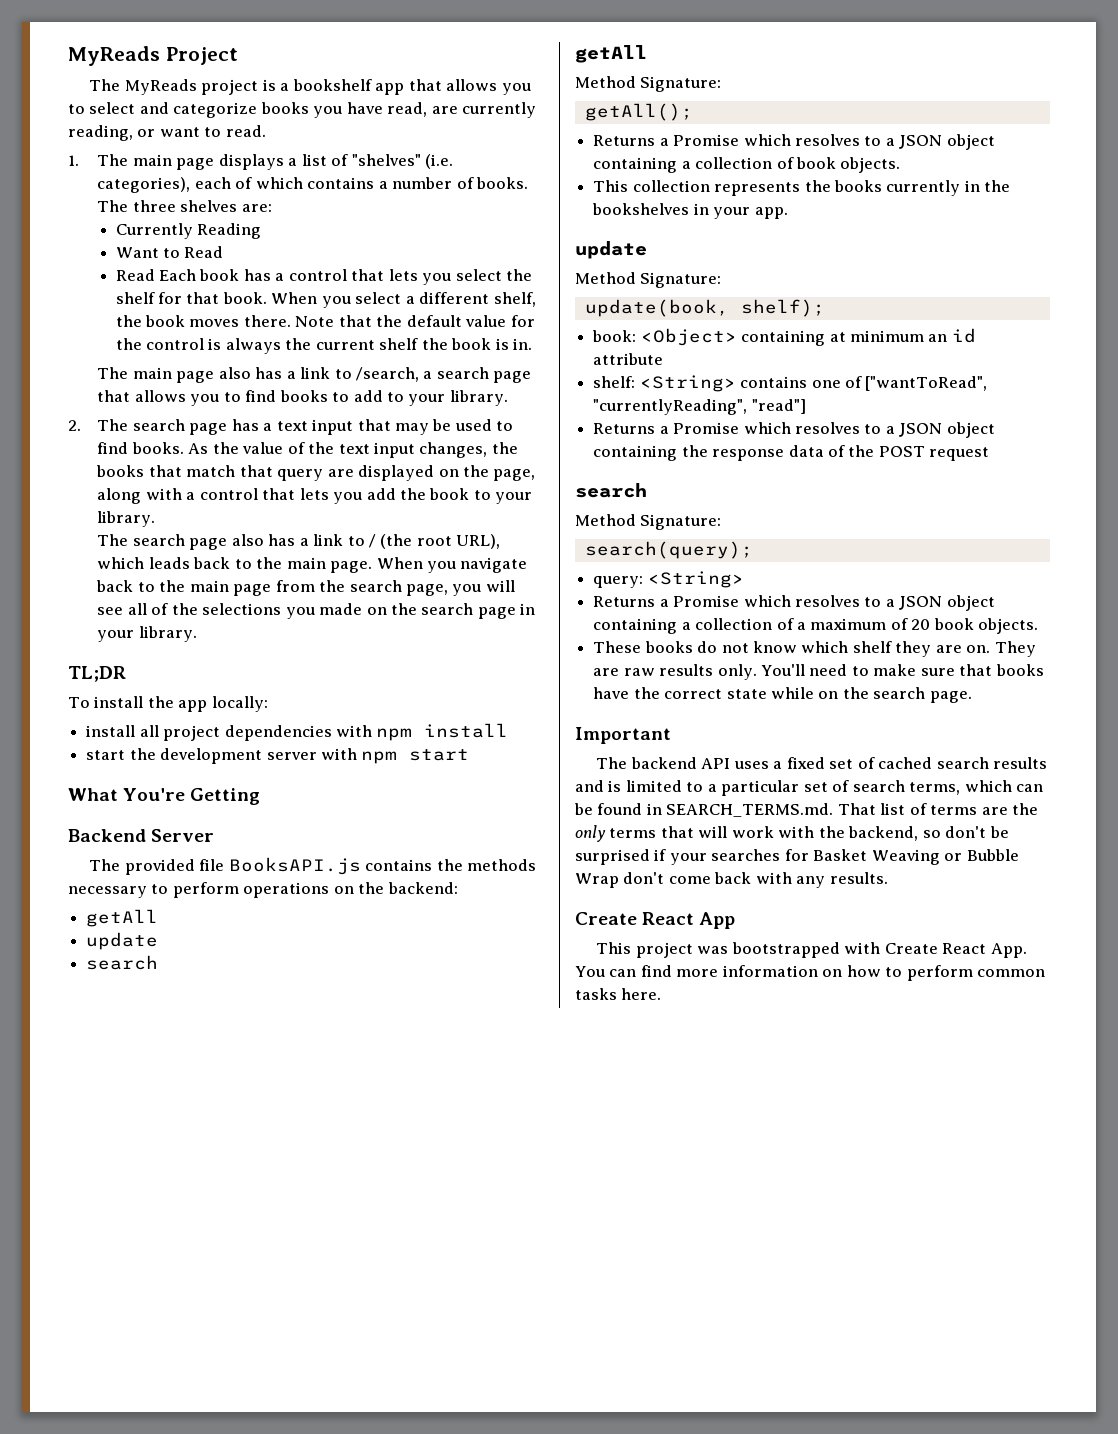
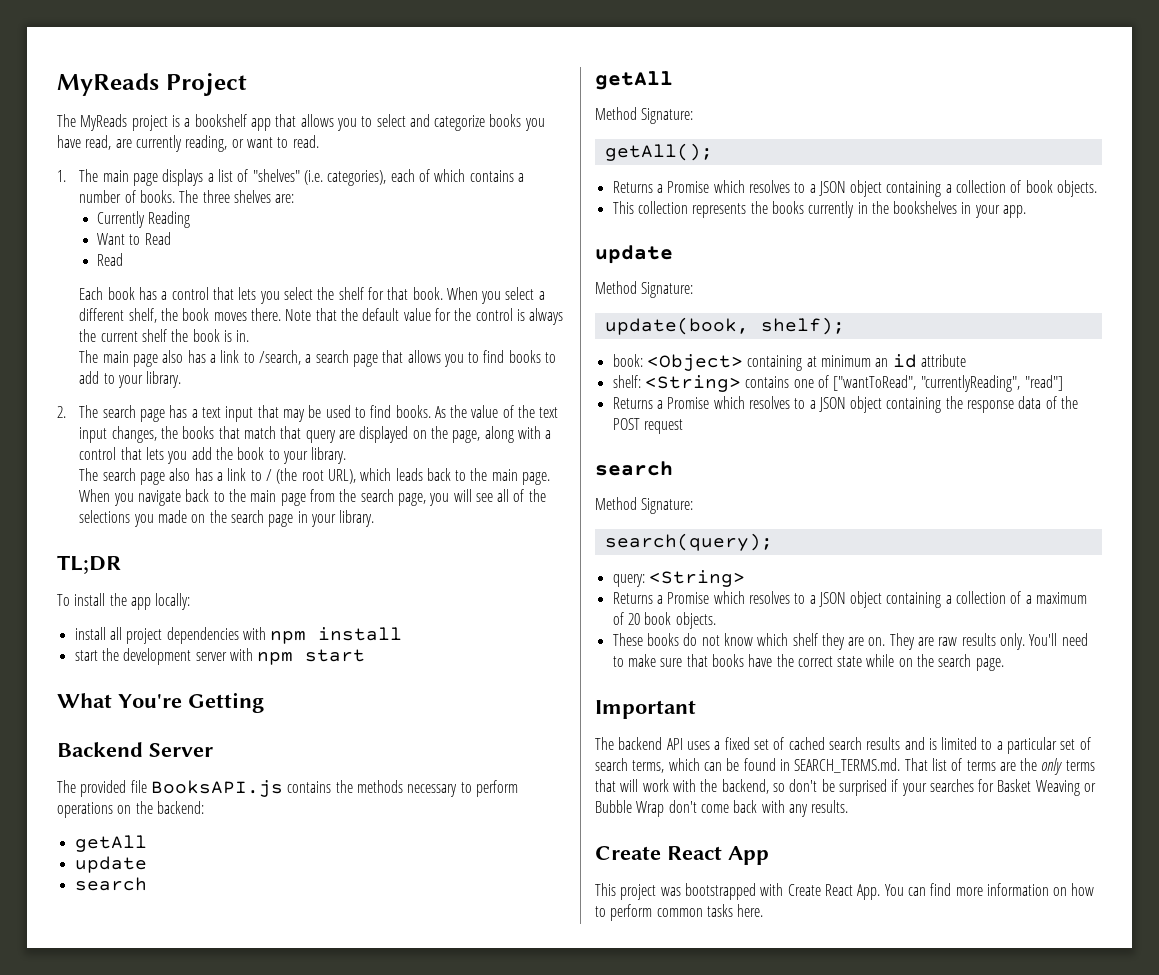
  Want to Read
- Read Each book has a control that lets you select the shelf for that book.
+ Read
+ Each book has a control that lets you select the shelf for that book.

